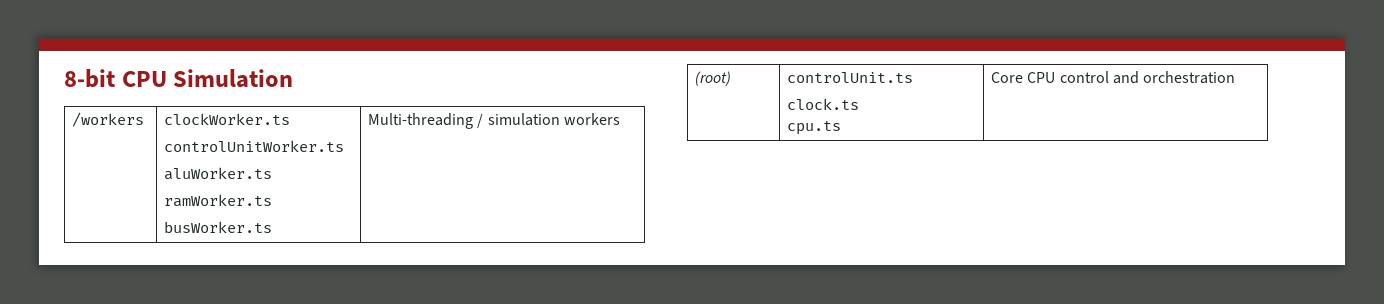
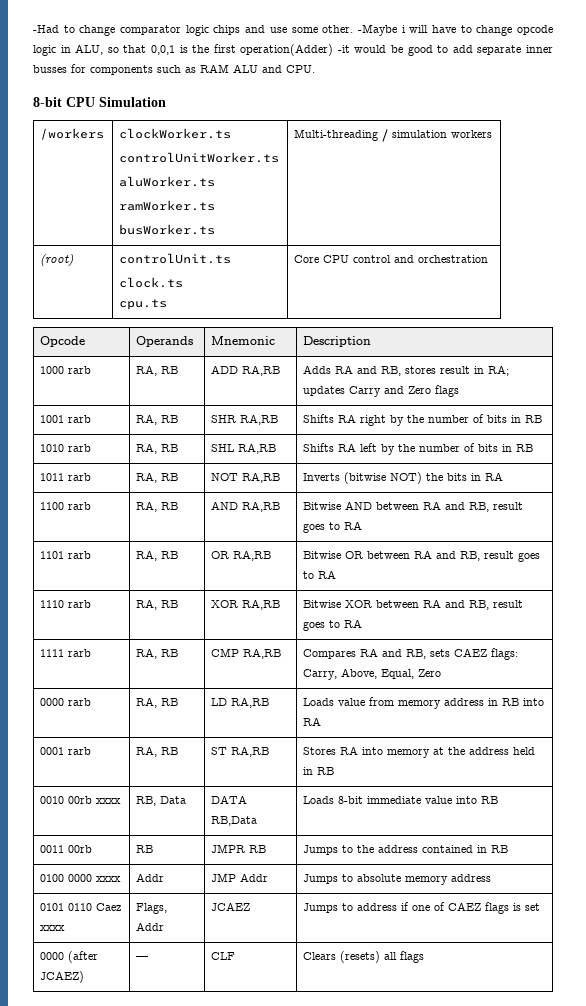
+ -Had to change comparator logic chips and use some other. -Maybe i will have to change opcode logic in ALU, so that 0,0,1 is the first operation(Adder) -it would be good to add separate inner busses for components such as RAM ALU and CPU.
+ Opcode | Operands | Mnemonic | Description
+ 1000 rarb | RA, RB | ADD RA,RB | Adds RA and RB, stores result in RA; updates Carry and Zero flags
+ 1001 rarb | RA, RB | SHR RA,RB | Shifts RA right by the number of bits in RB
+ 1010 rarb | RA, RB | SHL RA,RB | Shifts RA left by the number of bits in RB
+ 1011 rarb | RA, RB | NOT RA,RB | Inverts (bitwise NOT) the bits in RA
+ 1100 rarb | RA, RB | AND RA,RB | Bitwise AND between RA and RB, result goes to RA
+ 1101 rarb | RA, RB | OR RA,RB | Bitwise OR between RA and RB, result goes to RA
+ 1110 rarb | RA, RB | XOR RA,RB | Bitwise XOR between RA and RB, result goes to RA
+ 1111 rarb | RA, RB | CMP RA,RB | Compares RA and RB, sets CAEZ flags: Carry, Above, Equal, Zero
+ 0000 rarb | RA, RB | LD RA,RB | Loads value from memory address in RB into RA
+ 0001 rarb | RA, RB | ST RA,RB | Stores RA into memory at the address held in RB
+ 0010 00rb xxxx | RB, Data | DATA RB,Data | Loads 8-bit immediate value into RB
+ 0011 00rb | RB | JMPR RB | Jumps to the address contained in RB
+ 0100 0000 xxxx | Addr | JMP Addr | Jumps to absolute memory address
+ 0101 0110 Caez xxxx | Flags, Addr | JCAEZ | Jumps to address if one of CAEZ flags is set
+ 0000 (after JCAEZ) | — | CLF | Clears (resets) all flags

